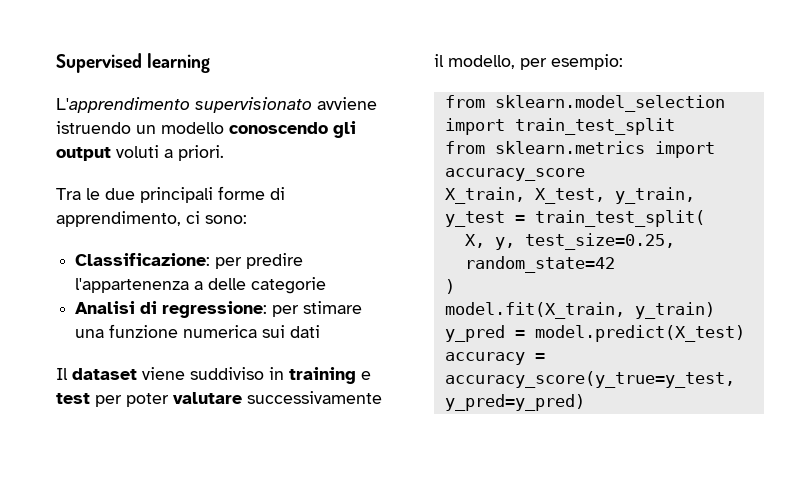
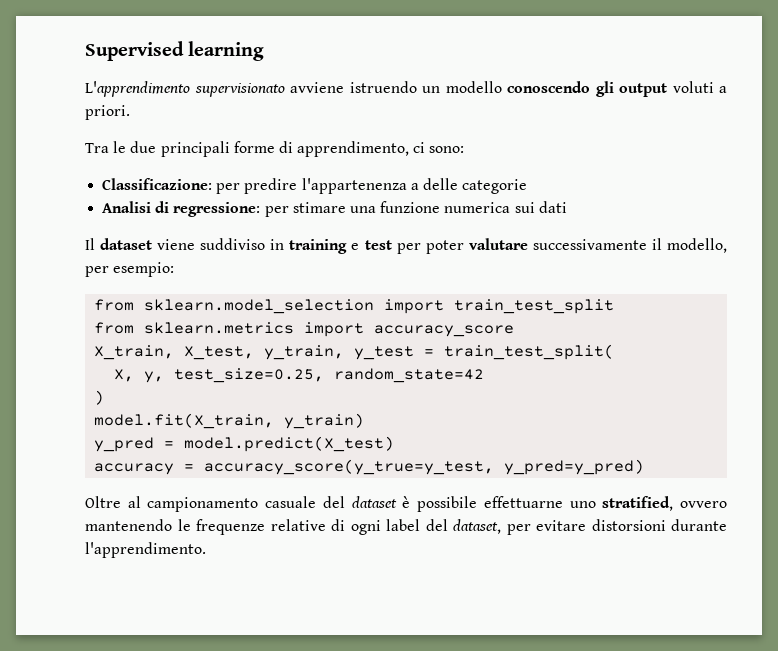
+ Oltre al campionamento casuale del dataset è possibile effettuarne uno stratified, ovvero mantenendo le frequenze relative di ogni label del dataset, per evitare distorsioni durante l'apprendimento.

